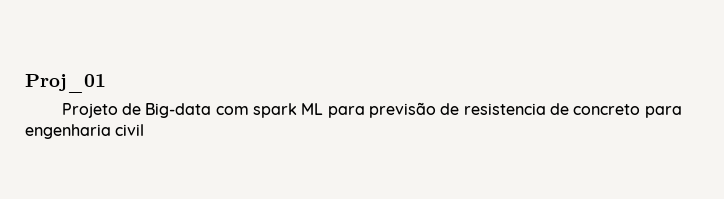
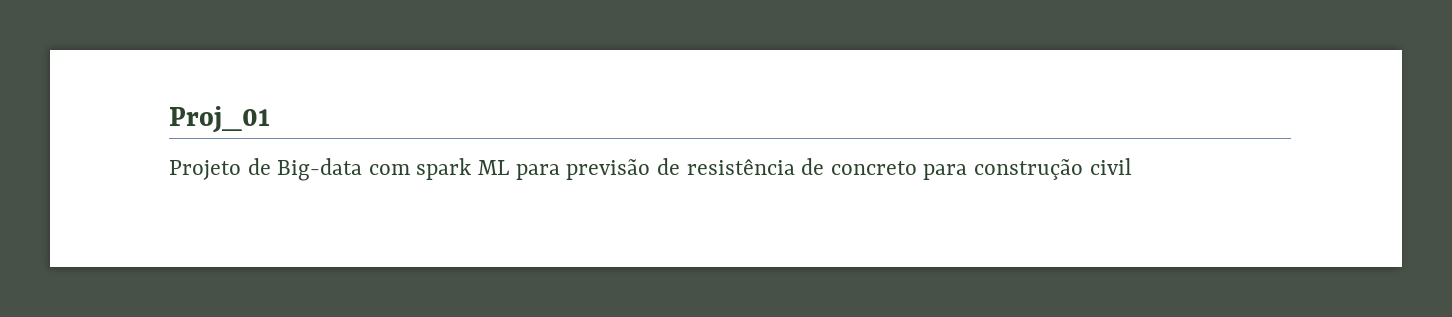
- Projeto de Big-data com spark ML para previsão de resistencia de concreto para engenharia civil
+ Projeto de Big-data com spark ML para previsão de resistência de concreto para construção civil

